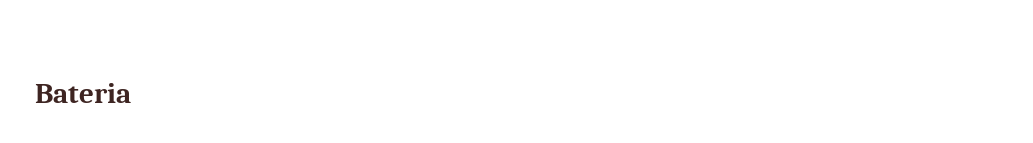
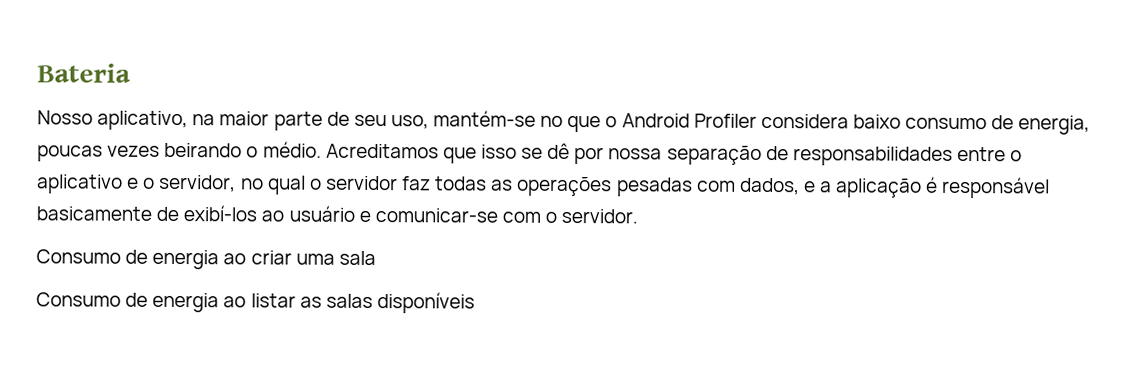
+ Nosso aplicativo, na maior parte de seu uso, mantém-se no que o Android Profiler considera baixo consumo de energia, poucas vezes beirando o médio. Acreditamos que isso se dê por nossa separação de responsabilidades entre o aplicativo e o servidor, no qual o servidor faz todas as operações pesadas com dados, e a aplicação é responsável basicamente de exibí-los ao usuário e comunicar-se com o servidor.
+ Consumo de energia ao criar uma sala
+ Consumo de energia ao listar as salas disponíveis

